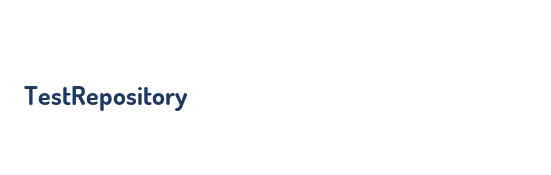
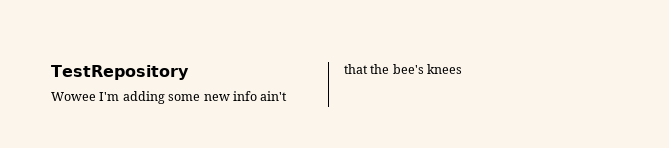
+ Wowee I'm adding some new info ain't that the bee's knees

